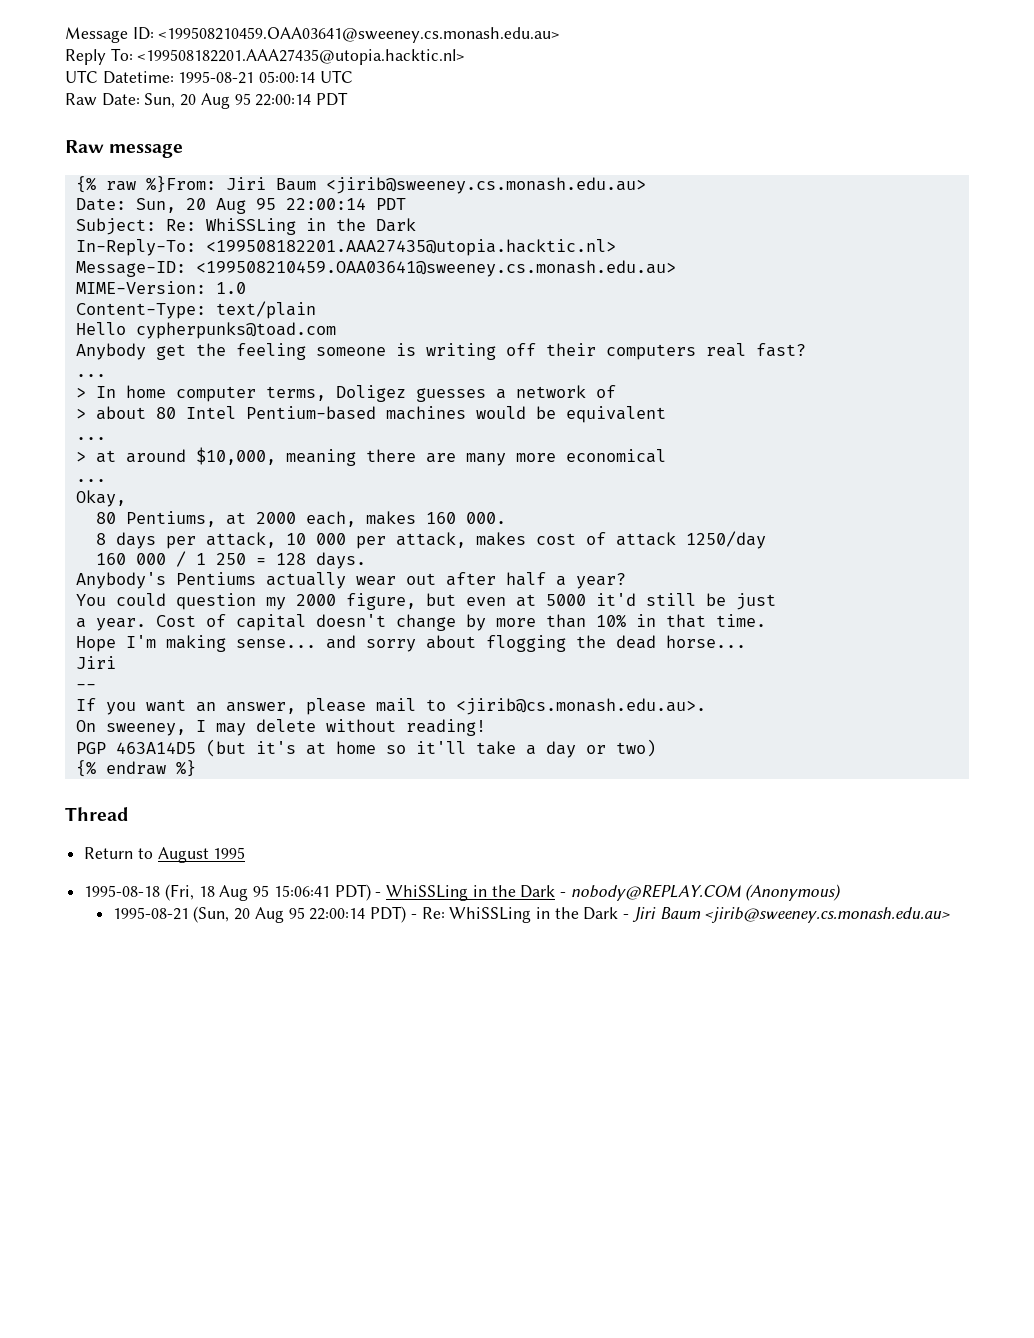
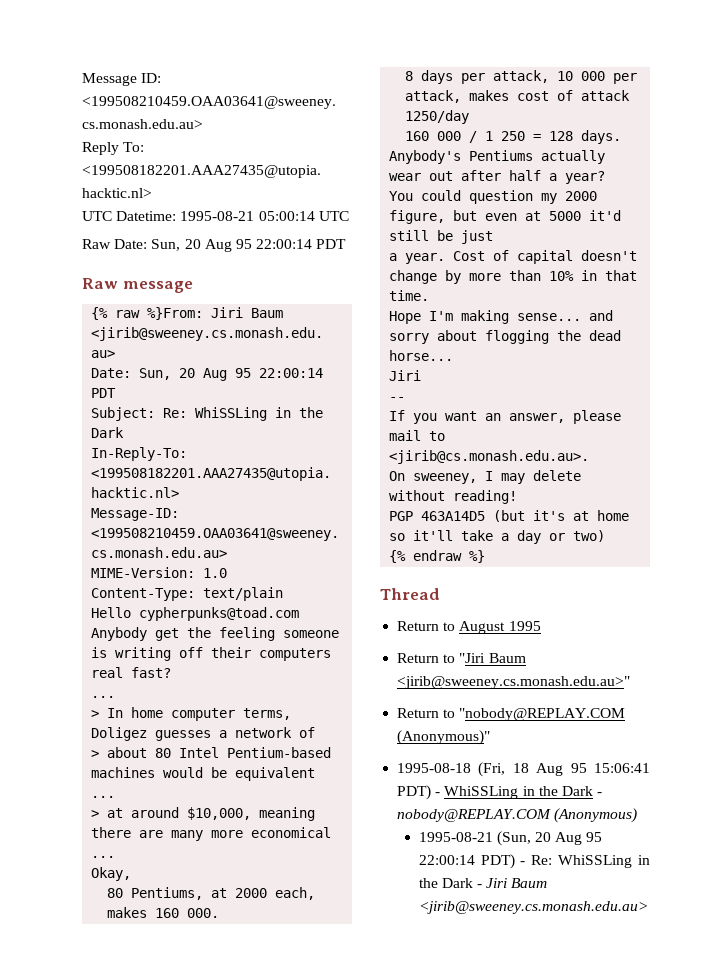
+ Return to "Jiri Baum <jirib@sweeney.cs.monash.edu.au>"
+ Return to "nobody@REPLAY.COM (Anonymous)"

